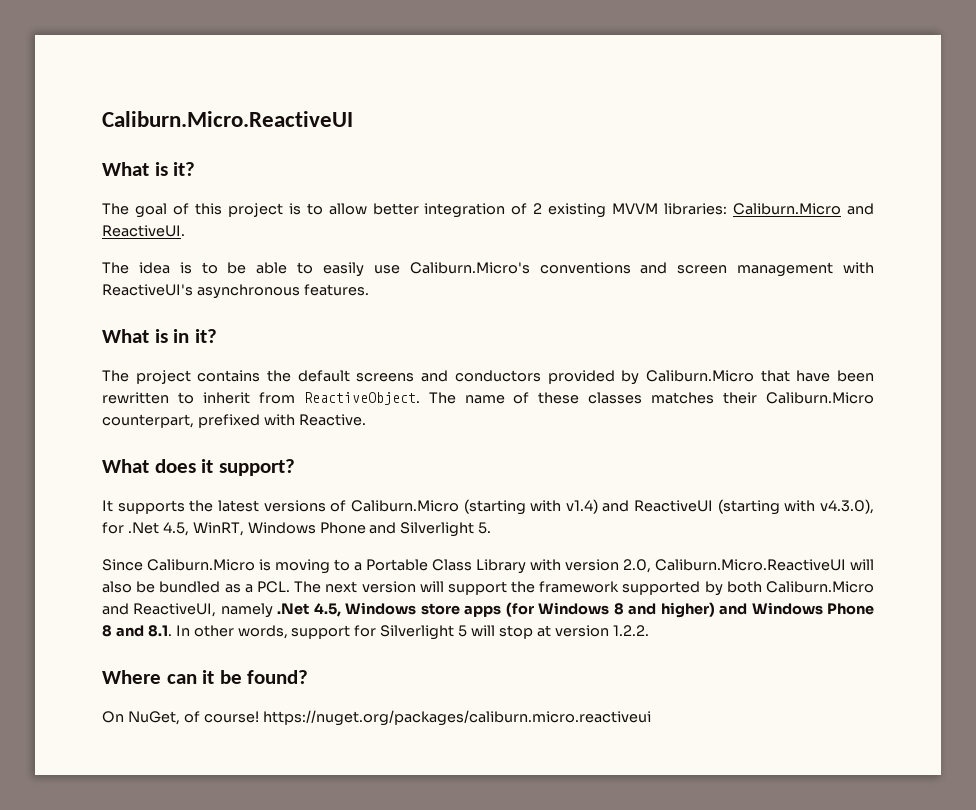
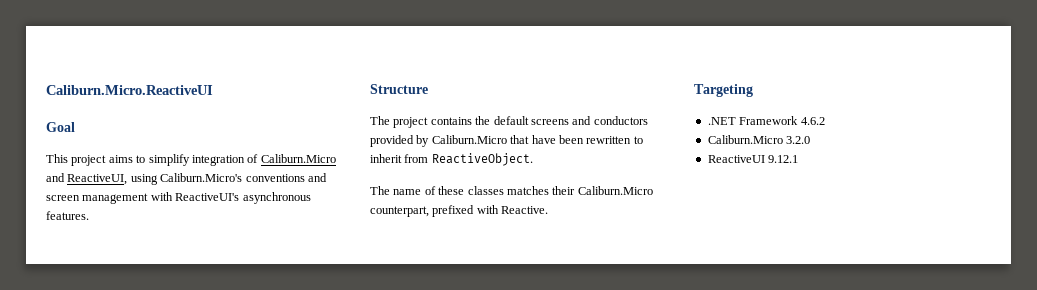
- What is it?
- The goal of this project is to allow better integration of 2 existing MVVM libraries: Caliburn.Micro and ReactiveUI.
- The idea is to be able to easily use Caliburn.Micro's conventions and screen management with ReactiveUI's asynchronous features.
+ Goal
+ This project aims to simplify integration of Caliburn.Micro and ReactiveUI, using Caliburn.Micro's conventions and screen management with ReactiveUI's asynchronous features.
- What is in it?
+ Structure
- The project contains the default screens and conductors provided by Caliburn.Micro that have been rewritten to inherit from ReactiveObject. The name of these classes matches their Caliburn.Micro counterpart, prefixed with Reactive.
+ The project contains the default screens and conductors provided by Caliburn.Micro that have been rewritten to inherit from ReactiveObject.
+ The name of these classes matches their Caliburn.Micro counterpart, prefixed with Reactive.
- What does it support?
- It supports the latest versions of Caliburn.Micro (starting with v1.4) and ReactiveUI (starting with v4.3.0), for .Net 4.5, WinRT, Windows Phone and Silverlight 5.
- Since Caliburn.Micro is moving to a Portable Class Library with version 2.0, Caliburn.Micro.ReactiveUI will also be bundled as a PCL. The next version will support the framework supported by both Caliburn.Micro and ReactiveUI, namely .Net 4.5, Windows store apps (for Windows 8 and higher) and Windows Phone 8 and 8.1. In other words, support for Silverlight 5 will stop at version 1.2.2.
- Where can it be found?
- On NuGet, of course! https://nuget.org/packages/caliburn.micro.reactiveui
+ Targeting
+ .NET Framework 4.6.2
+ Caliburn.Micro 3.2.0
+ ReactiveUI 9.12.1

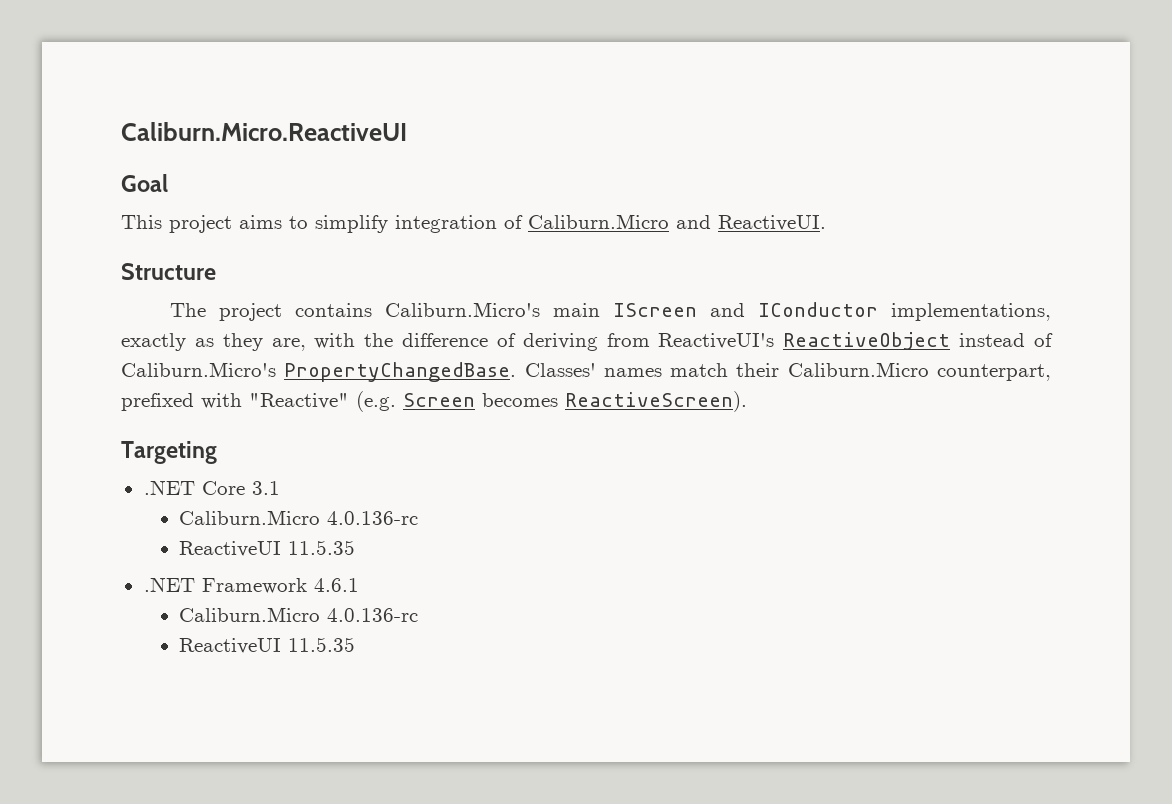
- This project aims to simplify integration of Caliburn.Micro and ReactiveUI, using Caliburn.Micro's conventions and screen management with ReactiveUI's asynchronous features.
+ This project aims to simplify integration of Caliburn.Micro and ReactiveUI.
  Structure
- The project contains the default screens and conductors provided by Caliburn.Micro that have been rewritten to inherit from ReactiveObject.
- The name of these classes matches their Caliburn.Micro counterpart, prefixed with Reactive.
+ The project contains Caliburn.Micro's main IScreen and IConductor implementations, exactly as they are, with the difference of deriving from ReactiveUI's ReactiveObject instead of Caliburn.Micro's PropertyChangedBase. Classes' names match their Caliburn.Micro counterpart, prefixed with "Reactive" (e.g. Screen becomes ReactiveScreen).
- .NET Framework 4.6.2
- Caliburn.Micro 3.2.0
- ReactiveUI 9.12.1
+ .NET Core 3.1
+ Caliburn.Micro 4.0.136-rc
+ ReactiveUI 11.5.35
+ .NET Framework 4.6.1
+ Caliburn.Micro 4.0.136-rc
+ ReactiveUI 11.5.35

